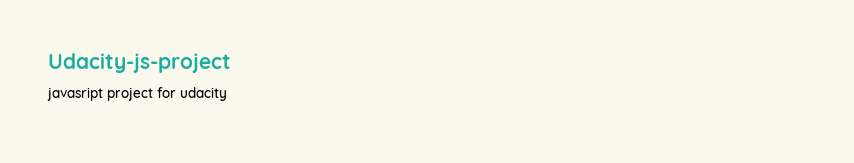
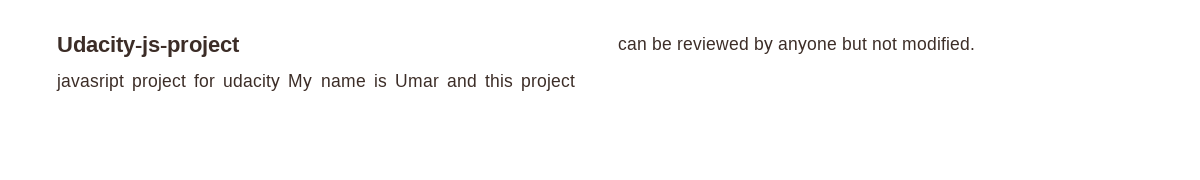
- javasript project for udacity
+ javasript project for udacity My name is Umar and this project can be reviewed by anyone but not modified.

